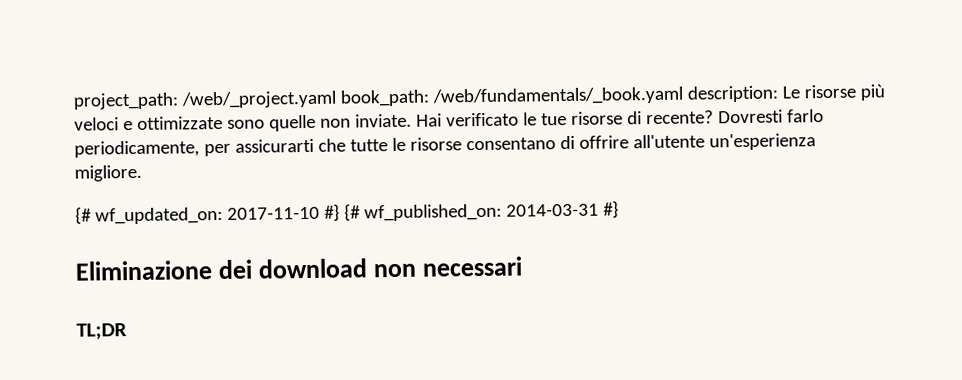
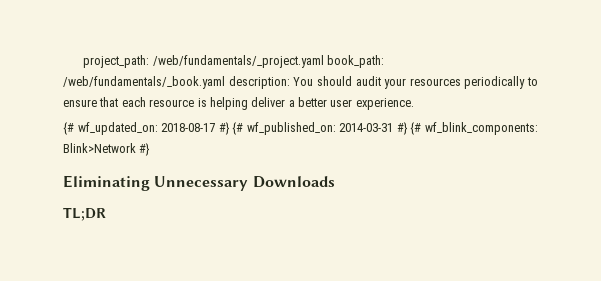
- project_path: /web/_project.yaml book_path: /web/fundamentals/_book.yaml description: Le risorse più veloci e ottimizzate sono quelle non inviate. Hai verificato le tue risorse di recente? Dovresti farlo periodicamente, per assicurarti che tutte le risorse consentano di offrire all'utente un'esperienza migliore.
+ project_path: /web/fundamentals/_project.yaml book_path: /web/fundamentals/_book.yaml description: You should audit your resources periodically to ensure that each resource is helping deliver a better user experience.
- {# wf_updated_on: 2017-11-10 #} {# wf_published_on: 2014-03-31 #}
- Eliminazione dei download non necessari
+ {# wf_updated_on: 2018-08-17 #} {# wf_published_on: 2014-03-31 #} {# wf_blink_components: Blink>Network #}
+ Eliminating Unnecessary Downloads

